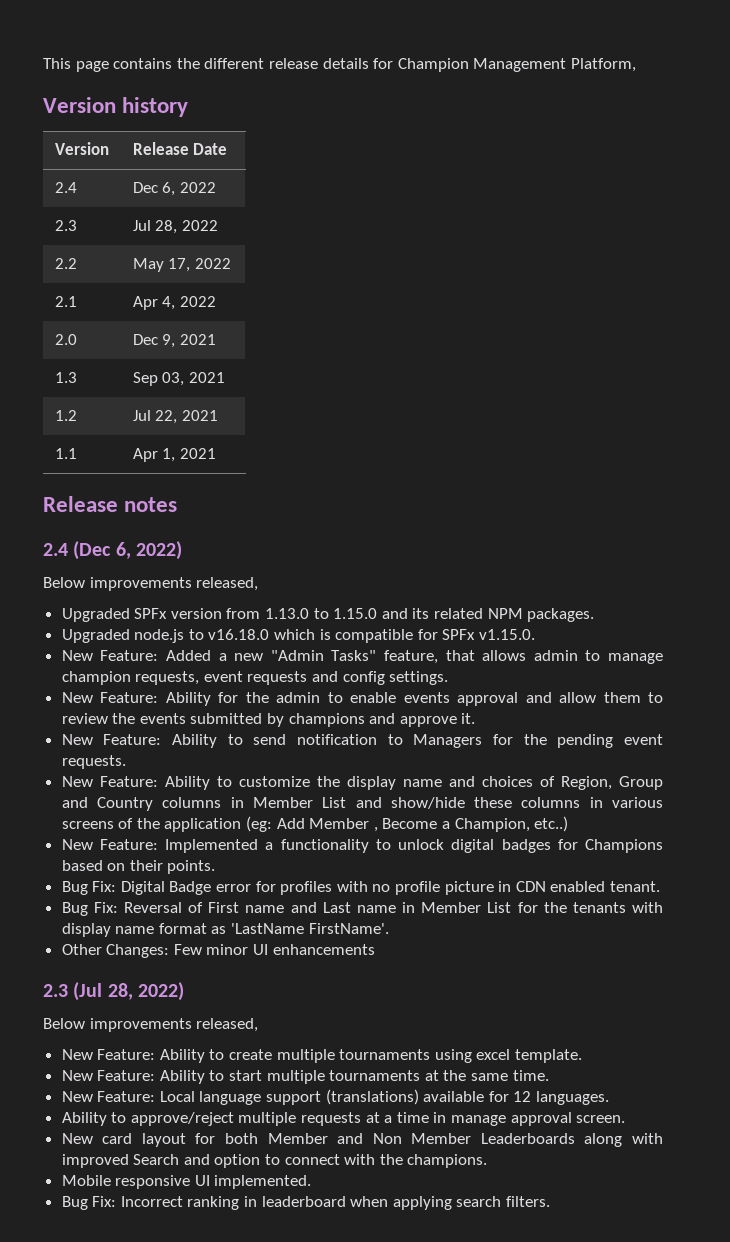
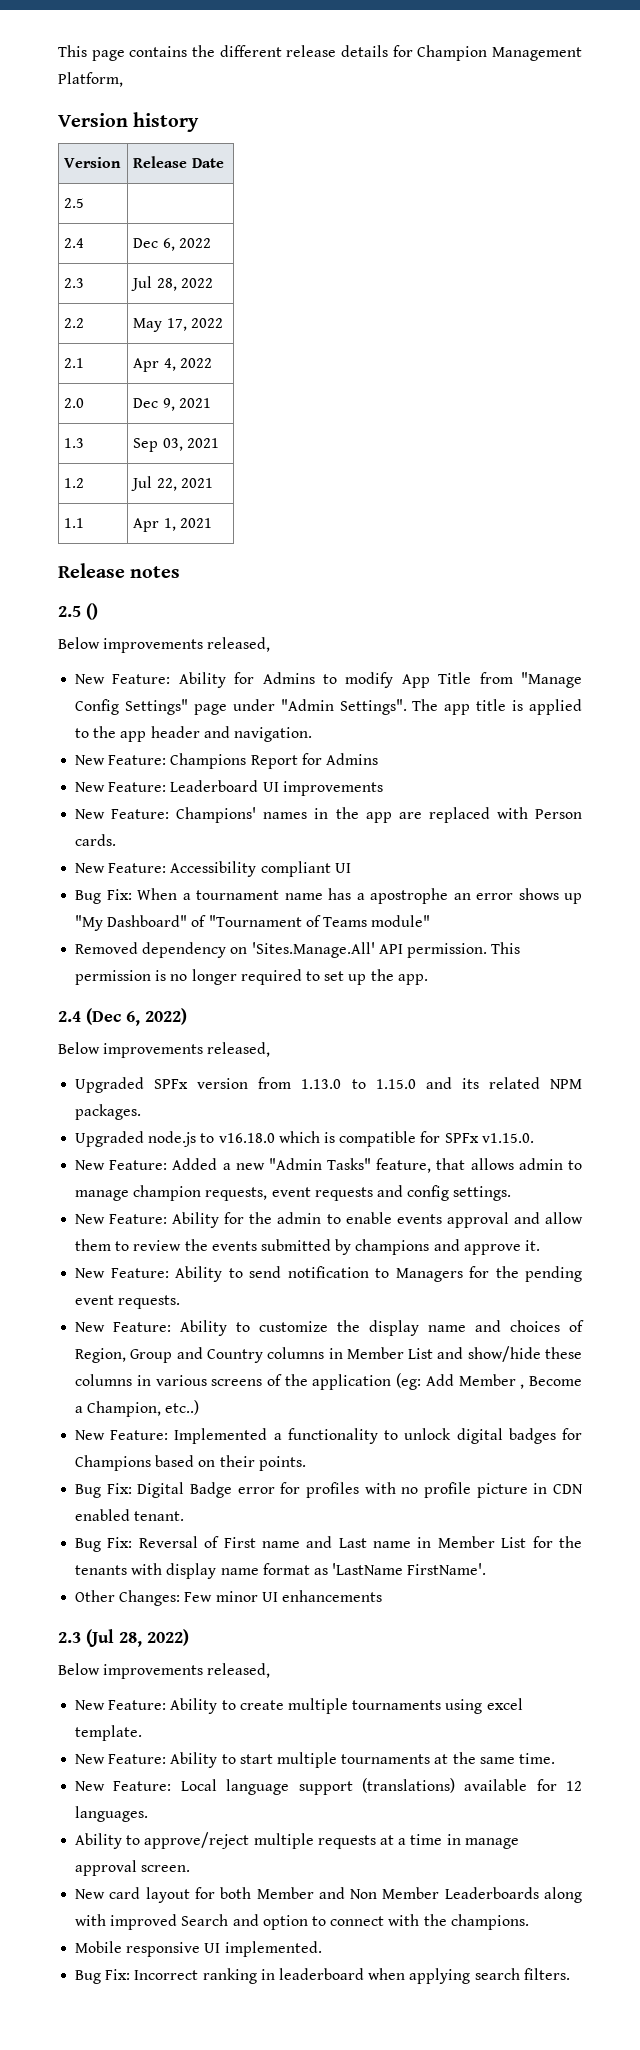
+ 2.5 |
+ 2.5 ()
+ Below improvements released,
+ New Feature: Ability for Admins to modify App Title from "Manage Config Settings" page under "Admin Settings". The app title is applied to the app header and navigation.
+ New Feature: Champions Report for Admins
+ New Feature: Leaderboard UI improvements
+ New Feature: Champions' names in the app are replaced with Person cards.
+ New Feature: Accessibility compliant UI
+ Bug Fix: When a tournament name has a apostrophe an error shows up "My Dashboard" of "Tournament of Teams module"
+ Removed dependency on 'Sites.Manage.All' API permission. This permission is no longer required to set up the app.

